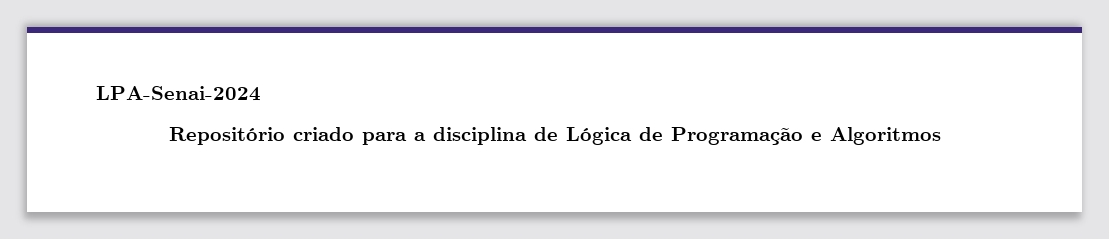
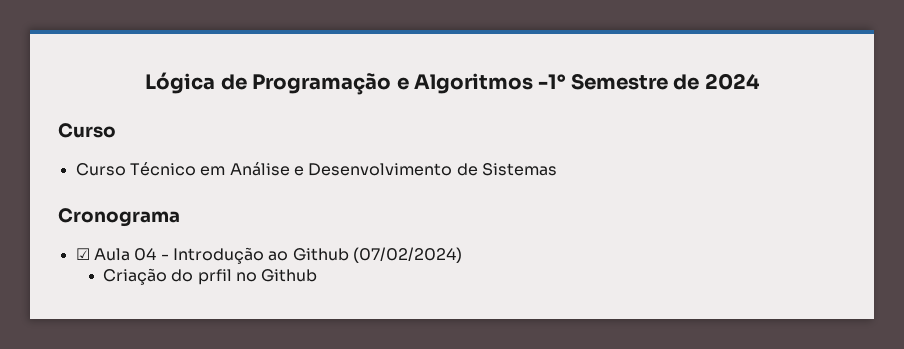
- LPA-Senai-2024
- Repositório criado para a disciplina de Lógica de Programação e Algoritmos
+ Lógica de Programação e Algoritmos -1° Semestre de 2024
+ Curso
+ Curso Técnico em Análise e Desenvolvimento de Sistemas
+ Cronograma
+ ☑ Aula 04 - Introdução ao Github (07/02/2024)
+ Criação do prfil no Github

